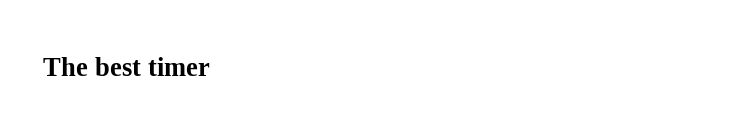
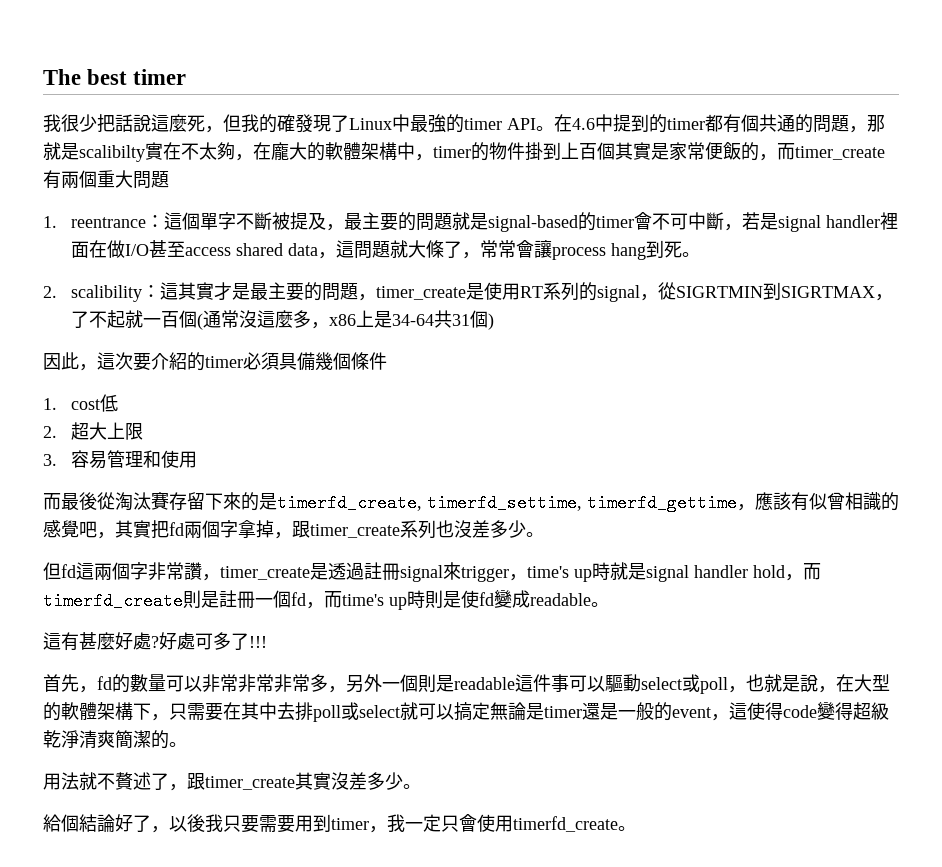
+ 我很少把話說這麼死，但我的確發現了Linux中最強的timer API。在4.6中提到的timer都有個共通的問題，那就是scalibilty實在不太夠，在龐大的軟體架構中，timer的物件掛到上百個其實是家常便飯的，而timer_create有兩個重大問題
+ 1. reentrance：這個單字不斷被提及，最主要的問題就是signal-based的timer會不可中斷，若是signal handler裡面在做I/O甚至access shared data，這問題就大條了，常常會讓process hang到死。
+ 2. scalibility：這其實才是最主要的問題，timer_create是使用RT系列的signal，從SIGRTMIN到SIGRTMAX，了不起就一百個(通常沒這麼多，x86上是34-64共31個)
+ 因此，這次要介紹的timer必須具備幾個條件
+ 1. cost低
+ 2.超大上限
+ 3.容易管理和使用
+ 而最後從淘汰賽存留下來的是timerfd_create, timerfd_settime, timerfd_gettime，應該有似曾相識的感覺吧，其實把fd兩個字拿掉，跟timer_create系列也沒差多少。
+ 但fd這兩個字非常讚，timer_create是透過註冊signal來trigger，time's up時就是signal handler hold，而timerfd_create則是註冊一個fd，而time's up時則是使fd變成readable。
+ 這有甚麼好處?好處可多了!!!
+ 首先，fd的數量可以非常非常非常多，另外一個則是readable這件事可以驅動select或poll，也就是說，在大型的軟體架構下，只需要在其中去排poll或select就可以搞定無論是timer還是一般的event，這使得code變得超級乾淨清爽簡潔的。
+ 用法就不贅述了，跟timer_create其實沒差多少。
+ 給個結論好了，以後我只要需要用到timer，我一定只會使用timerfd_create。

